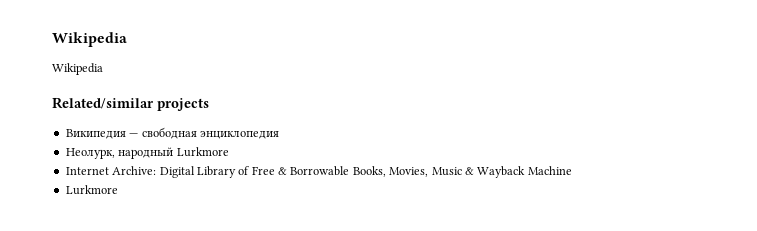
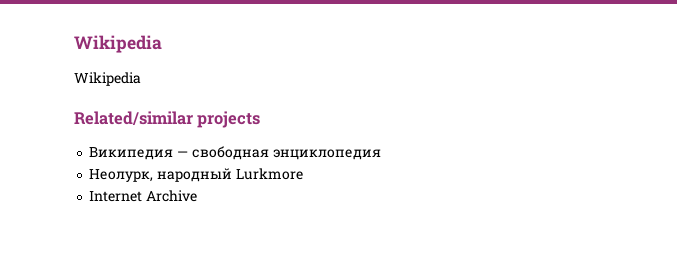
- Internet Archive: Digital Library of Free & Borrowable Books, Movies, Music & Wayback Machine
- Lurkmore
+ Internet Archive

